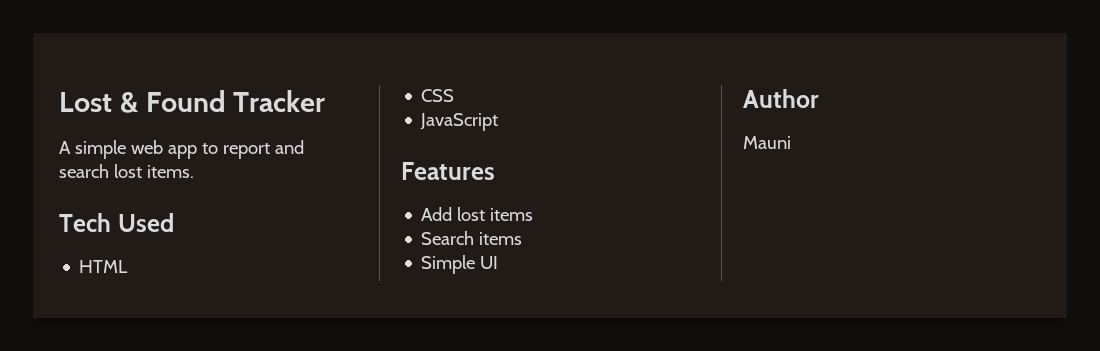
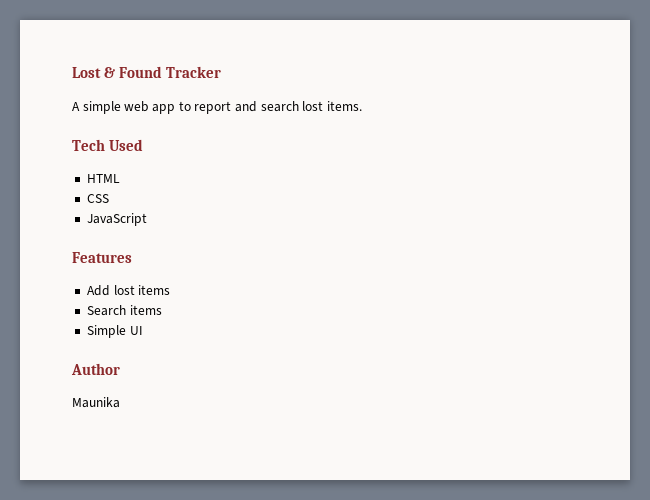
- Mauni
+ Maunika

